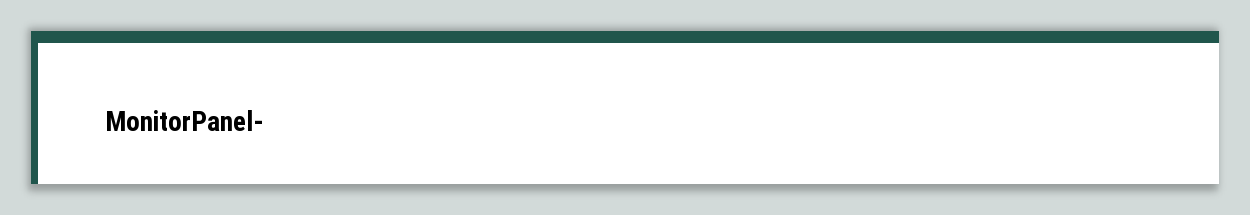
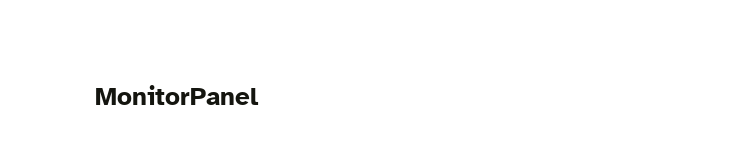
- MonitorPanel-
+ MonitorPanel

